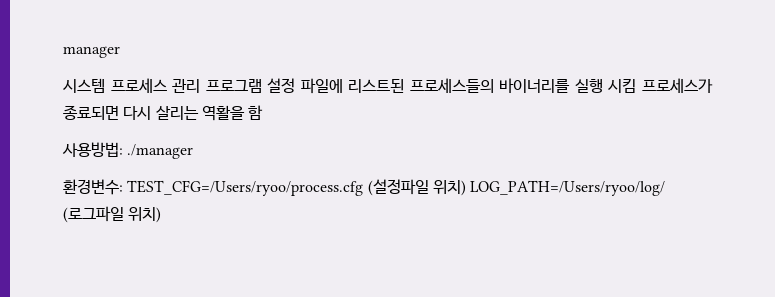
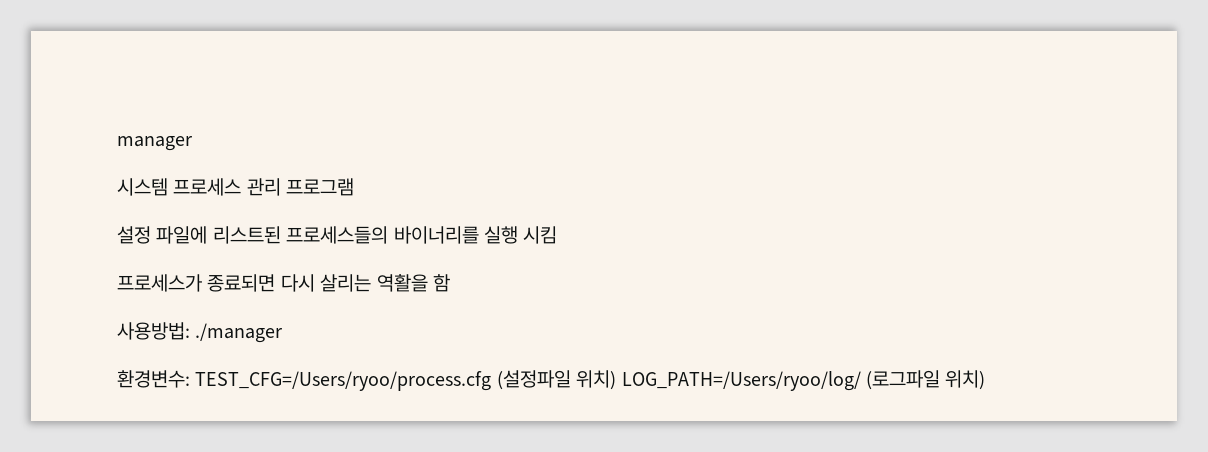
- 시스템 프로세스 관리 프로그램 설정 파일에 리스트된 프로세스들의 바이너리를 실행 시킴 프로세스가 종료되면 다시 살리는 역활을 함
+ 시스템 프로세스 관리 프로그램
+ 설정 파일에 리스트된 프로세스들의 바이너리를 실행 시킴
+ 프로세스가 종료되면 다시 살리는 역활을 함

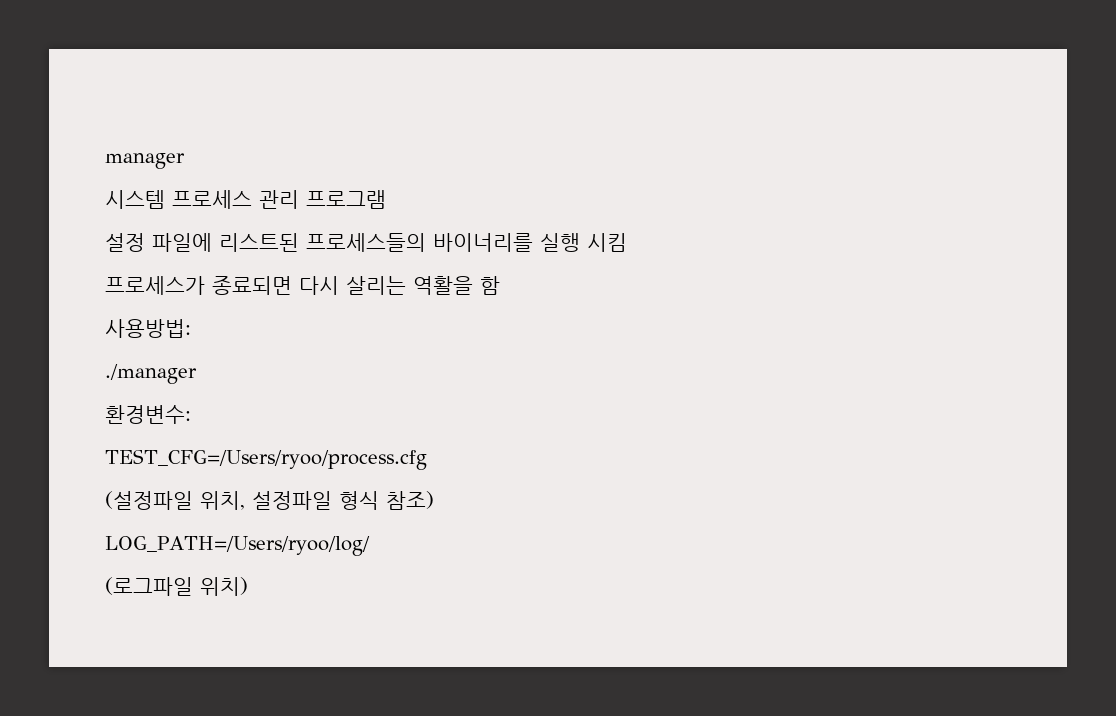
- 사용방법: ./manager
+ 사용방법:
+ ./manager
- 환경변수: TEST_CFG=/Users/ryoo/process.cfg (설정파일 위치) LOG_PATH=/Users/ryoo/log/ (로그파일 위치)
+ 환경변수:
+ TEST_CFG=/Users/ryoo/process.cfg
+ (설정파일 위치, 설정파일 형식 참조)
+ LOG_PATH=/Users/ryoo/log/
+ (로그파일 위치)

